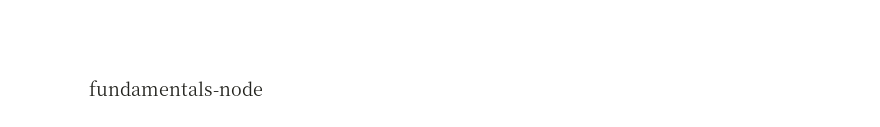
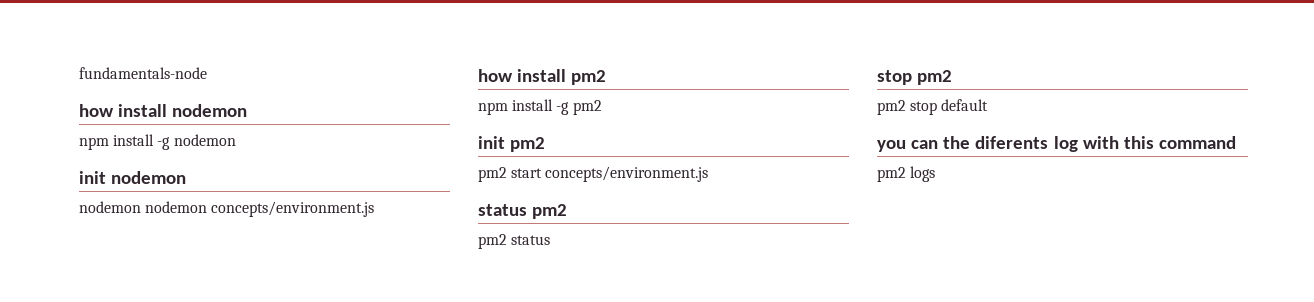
+ how install nodemon
+ npm install -g nodemon
+ init nodemon
+ nodemon nodemon concepts/environment.js
+ how install pm2
+ npm install -g pm2
+ init pm2
+ pm2 start concepts/environment.js
+ status pm2
+ pm2 status
+ stop pm2
+ pm2 stop default
+ you can the diferents log with this command
+ pm2 logs

